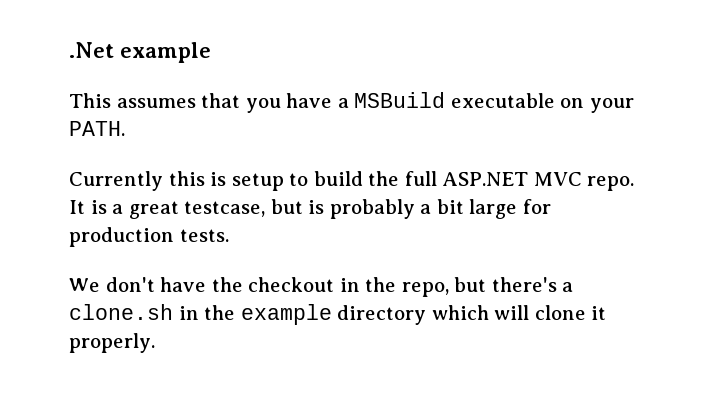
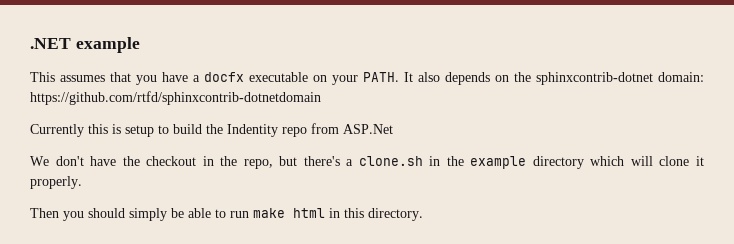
- .Net example
+ .NET example
- This assumes that you have a MSBuild executable on your PATH.
+ This assumes that you have a docfx executable on your PATH. It also depends on the sphinxcontrib-dotnet domain: https://github.com/rtfd/sphinxcontrib-dotnetdomain
- Currently this is setup to build the full ASP.NET MVC repo. It is a great testcase, but is probably a bit large for production tests.
+ Currently this is setup to build the Indentity repo from ASP.Net
+ Then you should simply be able to run make html in this directory.

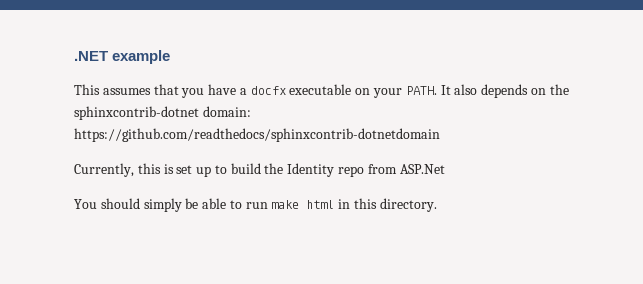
- It also depends on the sphinxcontrib-dotnet domain: https://github.com/rtfd/sphinxcontrib-dotnetdomain
- Currently this is setup to build the Indentity repo from ASP.Net
+ It also depends on the sphinxcontrib-dotnet domain: https://github.com/readthedocs/sphinxcontrib-dotnetdomain
+ Currently, this is set up to build the Identity repo from ASP.Net
- We don't have the checkout in the repo, but there's a clone.sh in the example directory which will clone it properly.
- Then you should simply be able to run make html in this directory.
+ You should simply be able to run make html in this directory.

